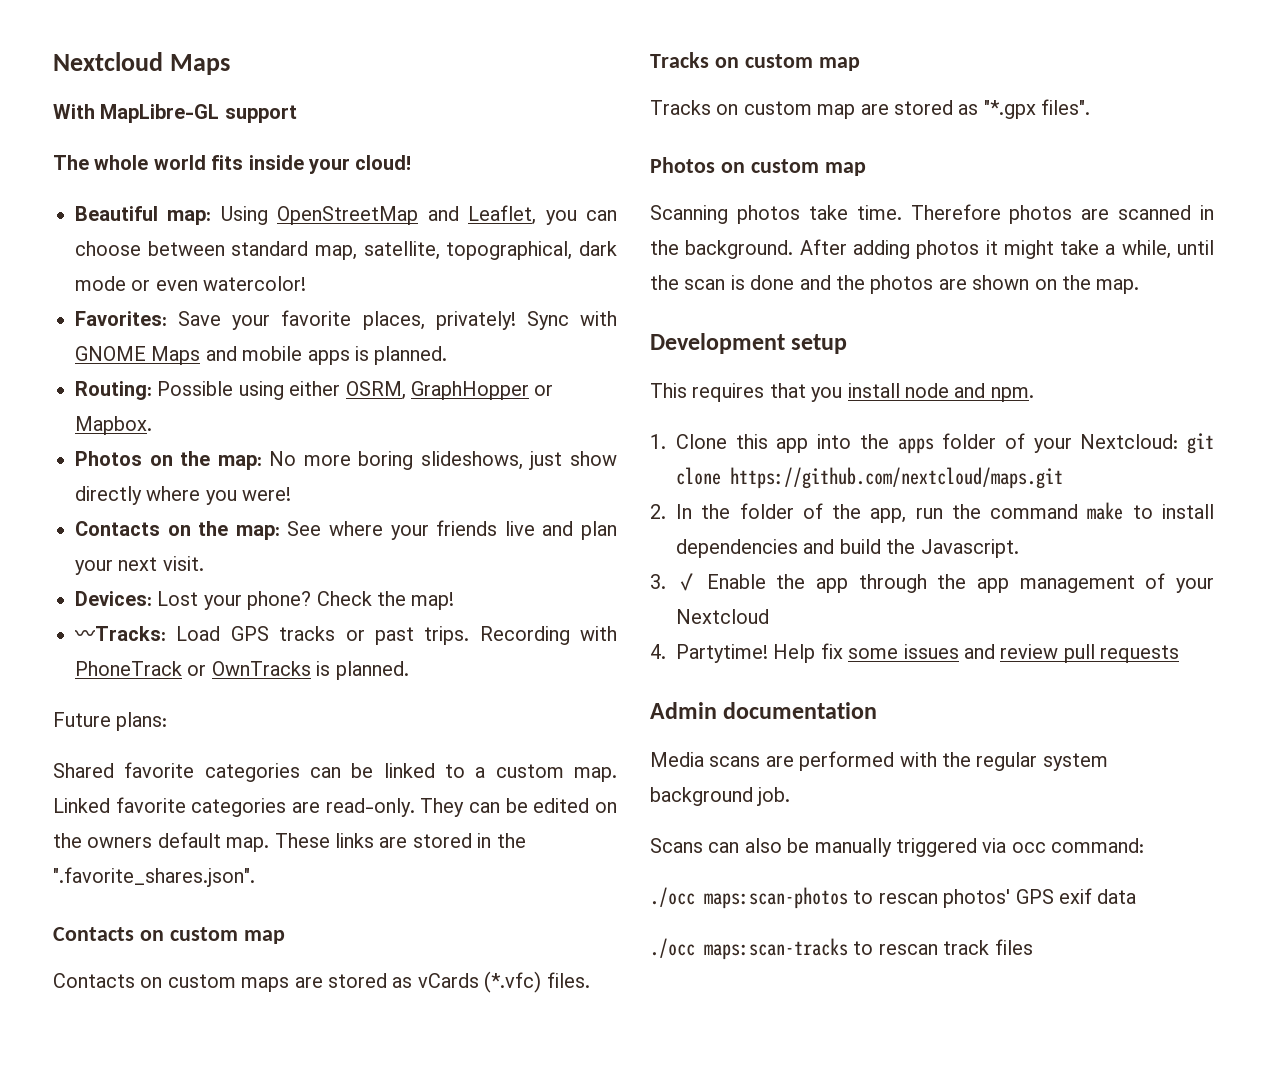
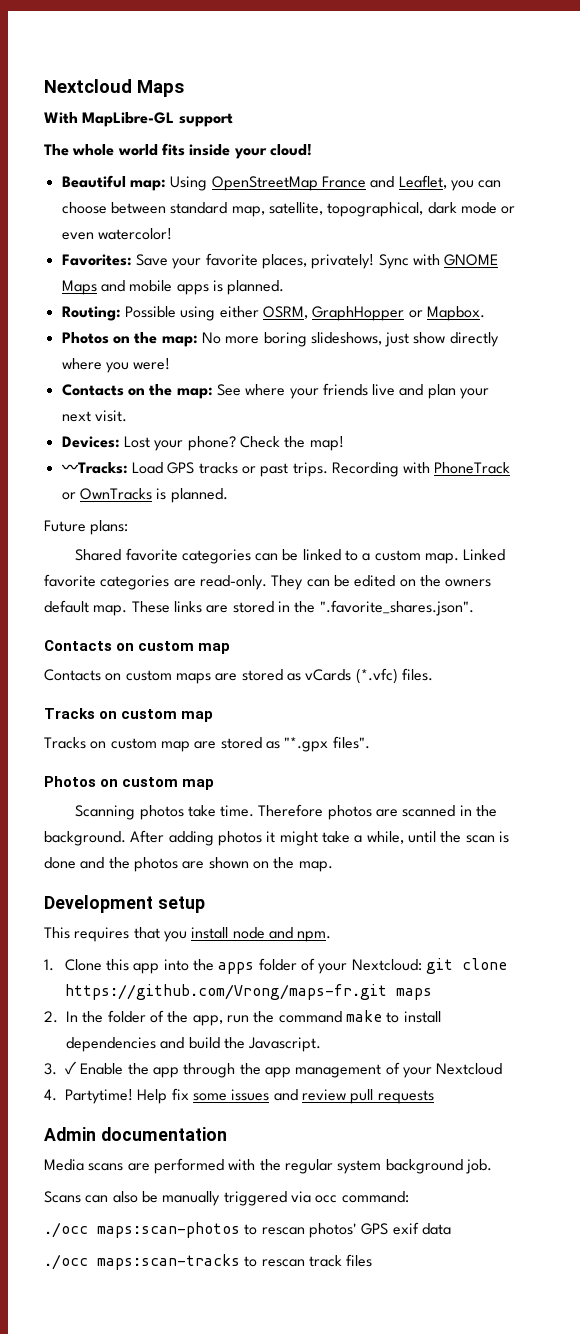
- Beautiful map: Using OpenStreetMap and Leaflet, you can choose between standard map, satellite, topographical, dark mode or even watercolor!
+ Beautiful map: Using OpenStreetMap France and Leaflet, you can choose between standard map, satellite, topographical, dark mode or even watercolor!
- 1. Clone this app into the apps folder of your Nextcloud: git clone https://github.com/nextcloud/maps.git
+ 1. Clone this app into the apps folder of your Nextcloud: git clone https://github.com/Vrong/maps-fr.git maps

